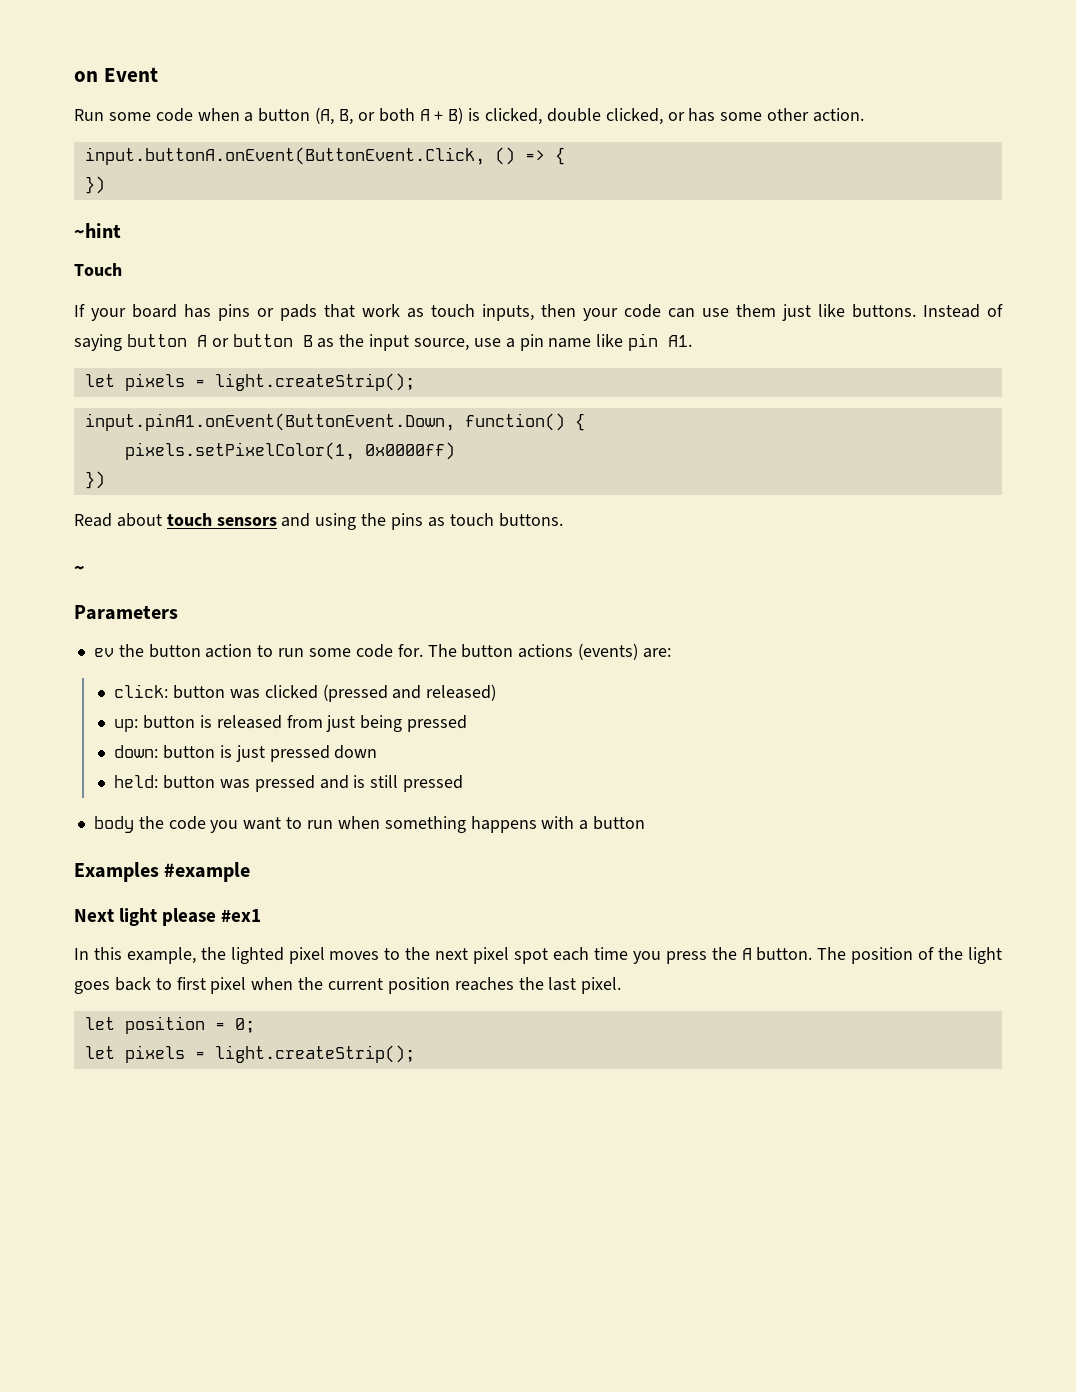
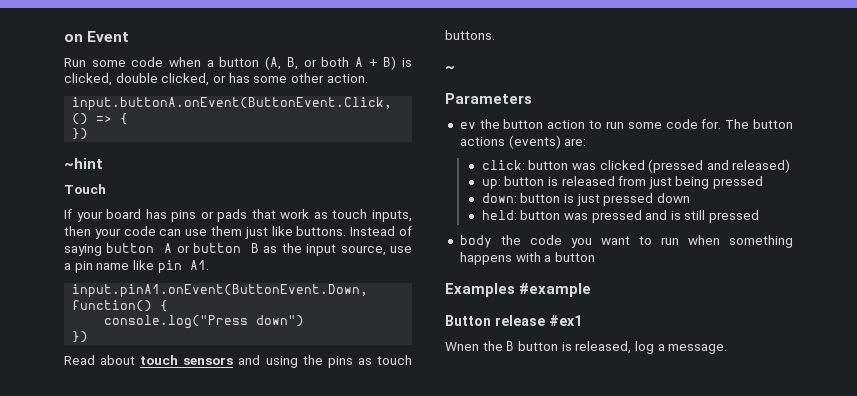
  Instead of saying button A or button B as the input source, use a pin name like pin A1.
- let pixels = light.createStrip();
- pixels.setPixelColor(1, 0x0000ff)
+ console.log("Press down")
- Next light please #ex1
- In this example, the lighted pixel moves to the next pixel spot each time you press the A button. The position of the light goes back to first pixel when the current position reaches the last pixel.
- let position = 0;
- let pixels = light.createStrip();
+ Button release #ex1
+ Wnen the B button is released, log a message.

